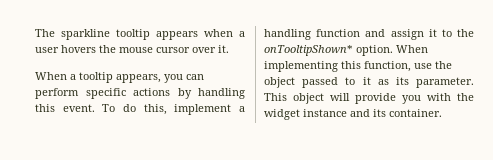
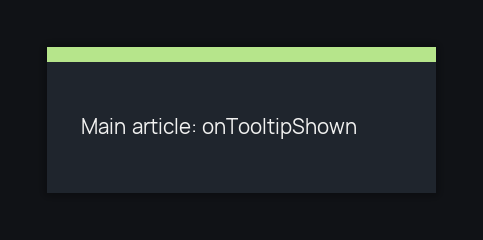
- The sparkline tooltip appears when a user hovers the mouse cursor over it.
- When a tooltip appears, you can perform specific actions by handling this event. To do this, implement a handling function and assign it to the onTooltipShown* option. When implementing this function, use the object passed to it as its parameter. This object will provide you with the widget instance and its container.
+ Main article: onTooltipShown

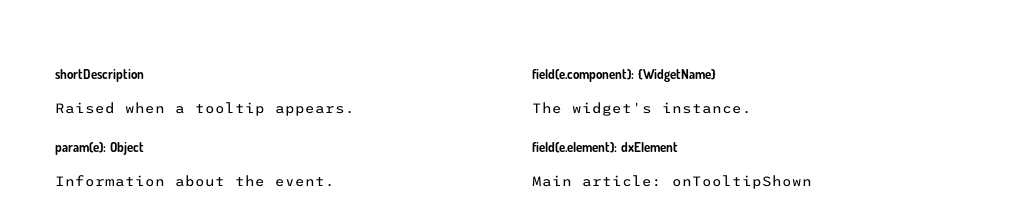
+ shortDescription
+ Raised when a tooltip appears.
+ param(e): Object
+ Information about the event.
+ field(e.component): {WidgetName}
+ The widget's instance.
+ field(e.element): dxElement

